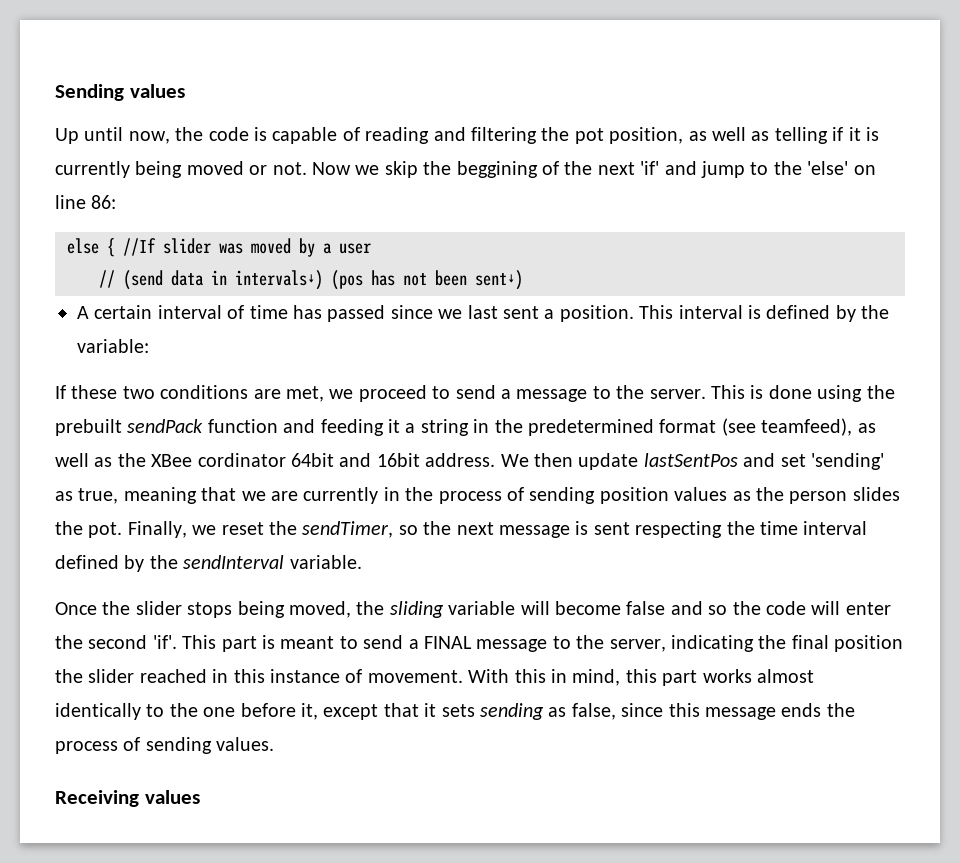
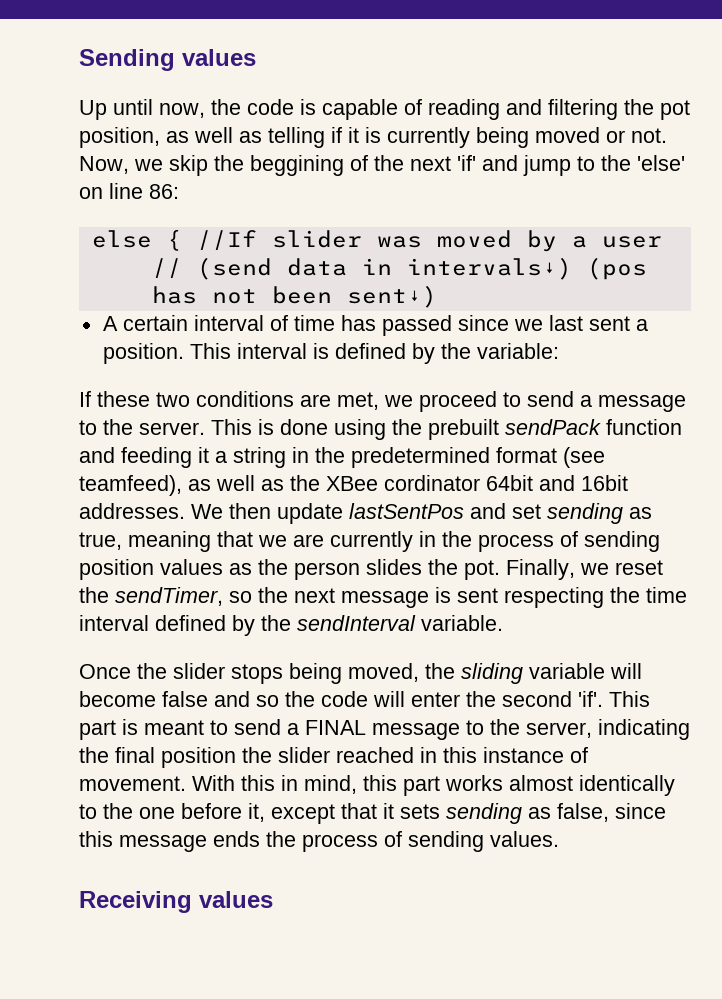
- Now we skip the beggining of the next 'if' and jump to the 'else' on line 86:
+ Now, we skip the beggining of the next 'if' and jump to the 'else' on line 86:
- This is done using the prebuilt sendPack function and feeding it a string in the predetermined format (see teamfeed), as well as the XBee cordinator 64bit and 16bit address.
+ This is done using the prebuilt sendPack function and feeding it a string in the predetermined format (see teamfeed), as well as the XBee cordinator 64bit and 16bit addresses.
- We then update lastSentPos and set 'sending' as true, meaning that we are currently in the process of sending position values as the person slides the pot.
+ We then update lastSentPos and set sending as true, meaning that we are currently in the process of sending position values as the person slides the pot.

